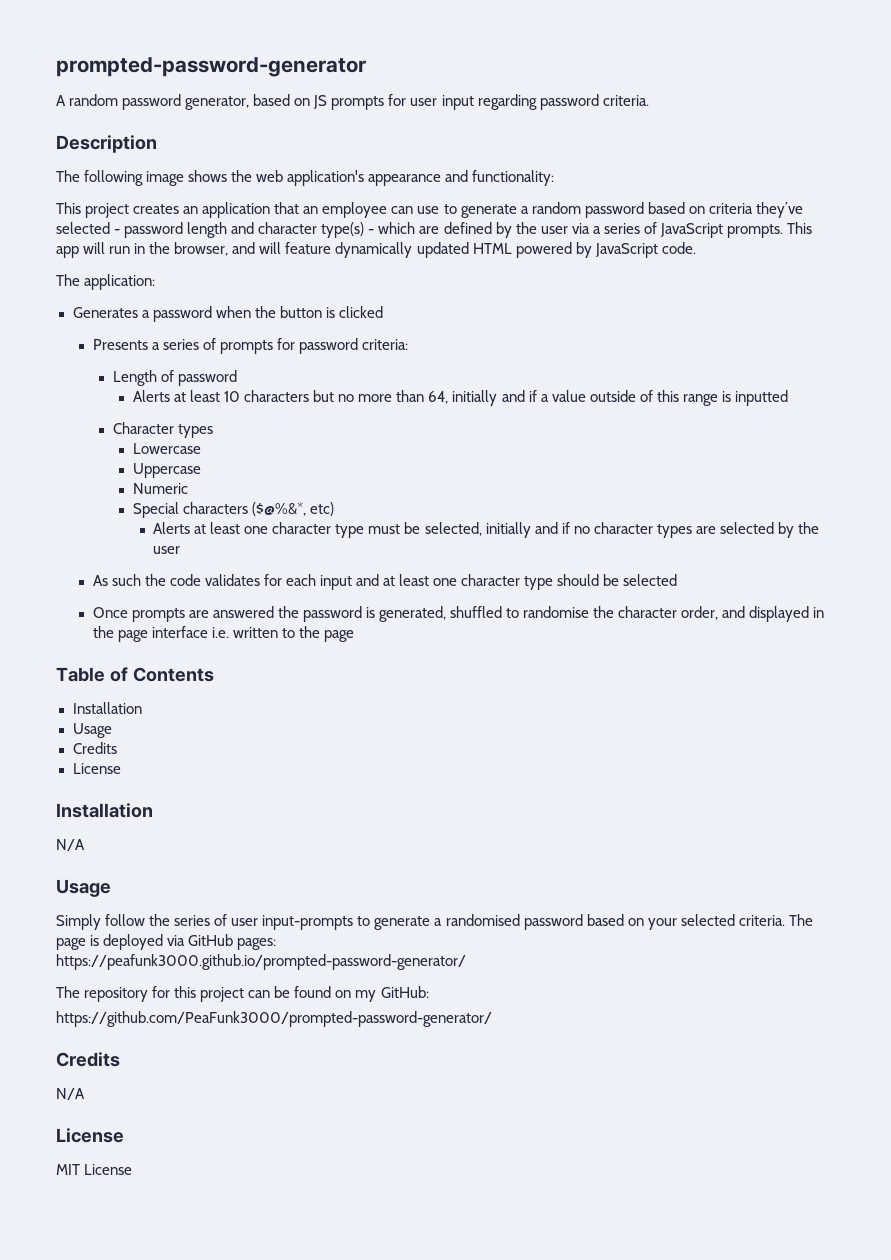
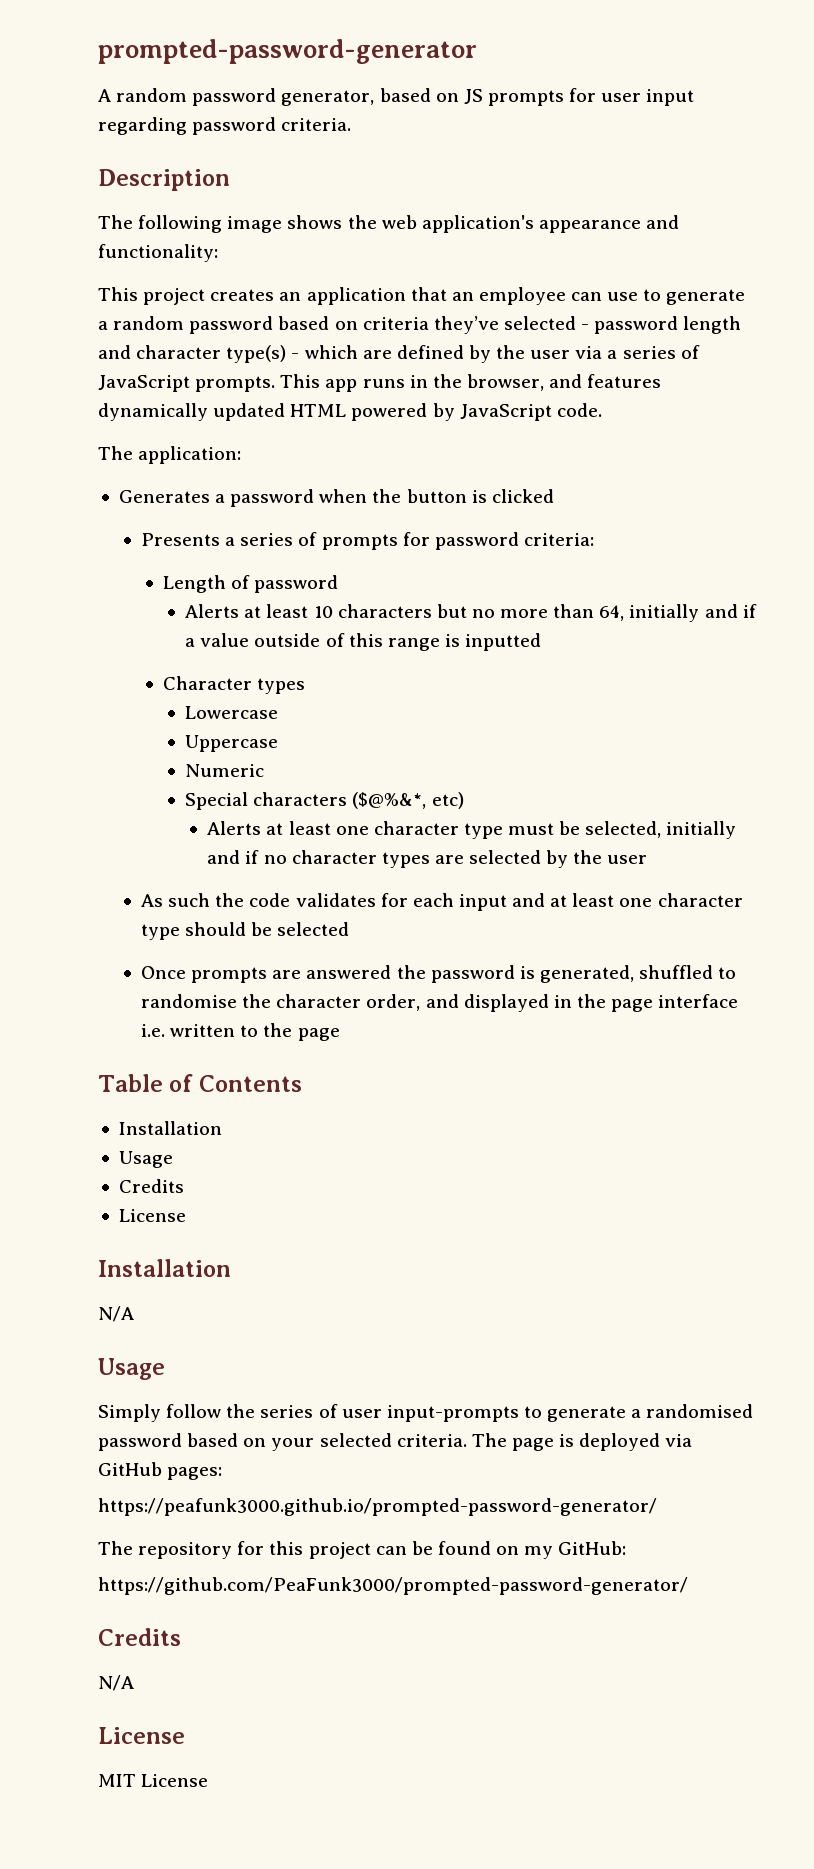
- This app will run in the browser, and will feature dynamically updated HTML powered by JavaScript code.
+ This app runs in the browser, and features dynamically updated HTML powered by JavaScript code.

